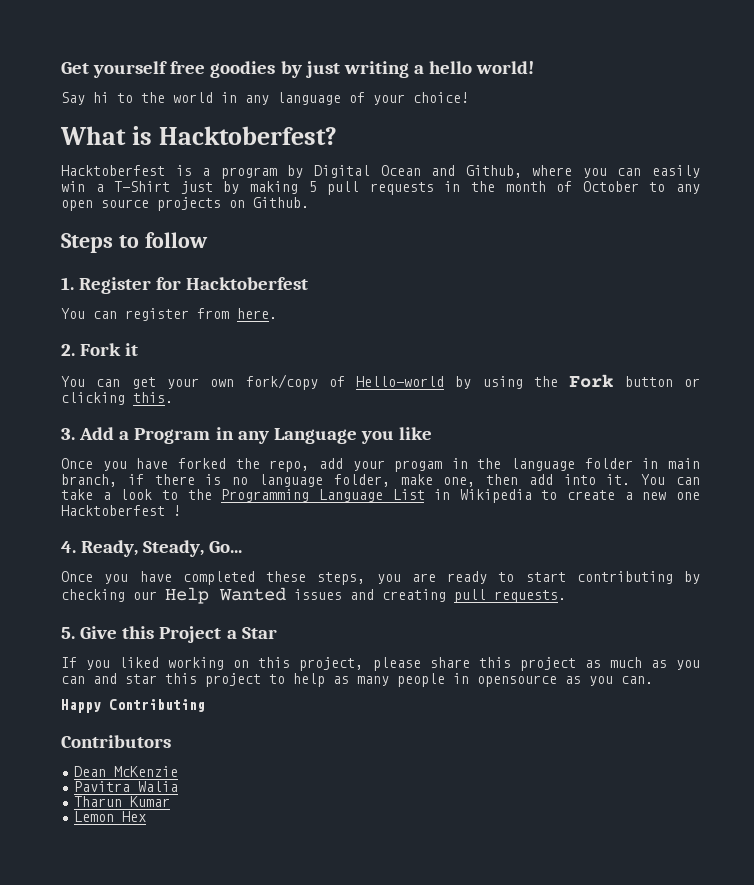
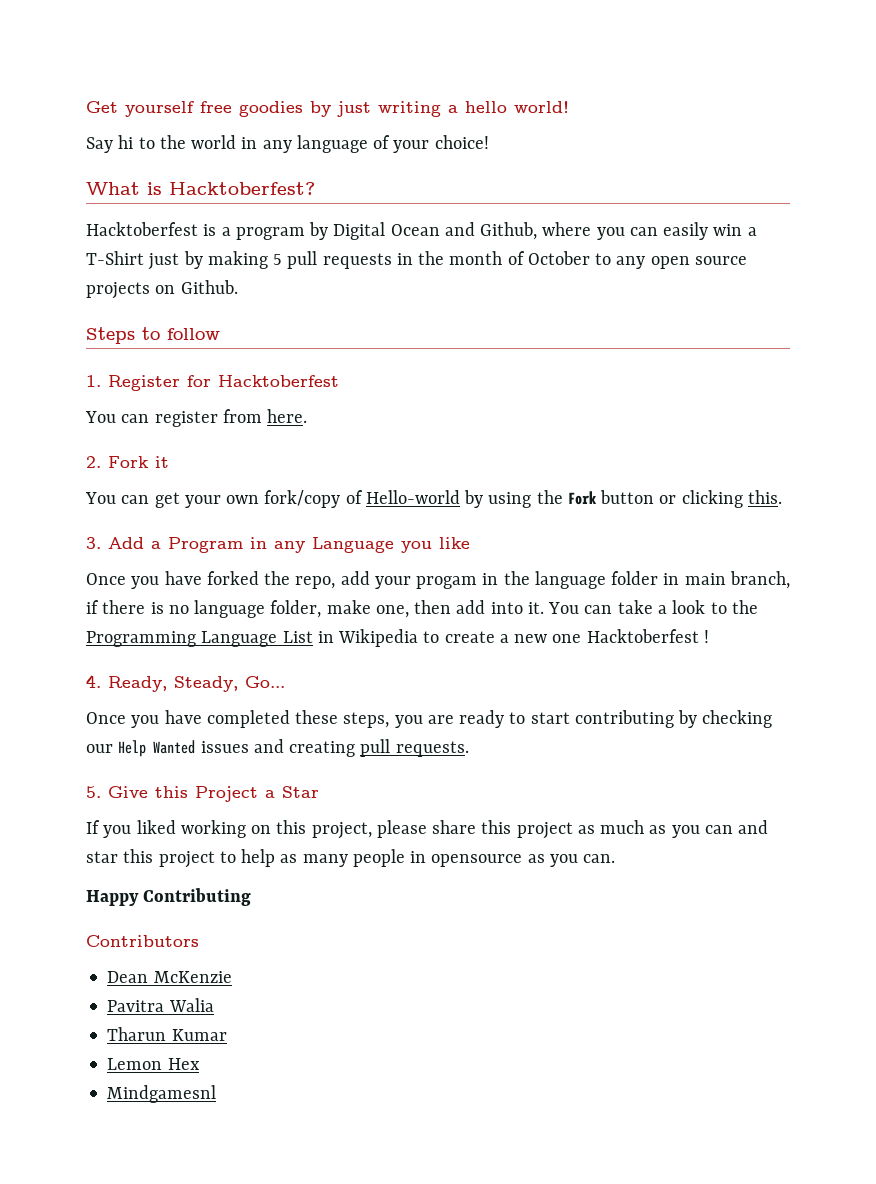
+ Mindgamesnl

